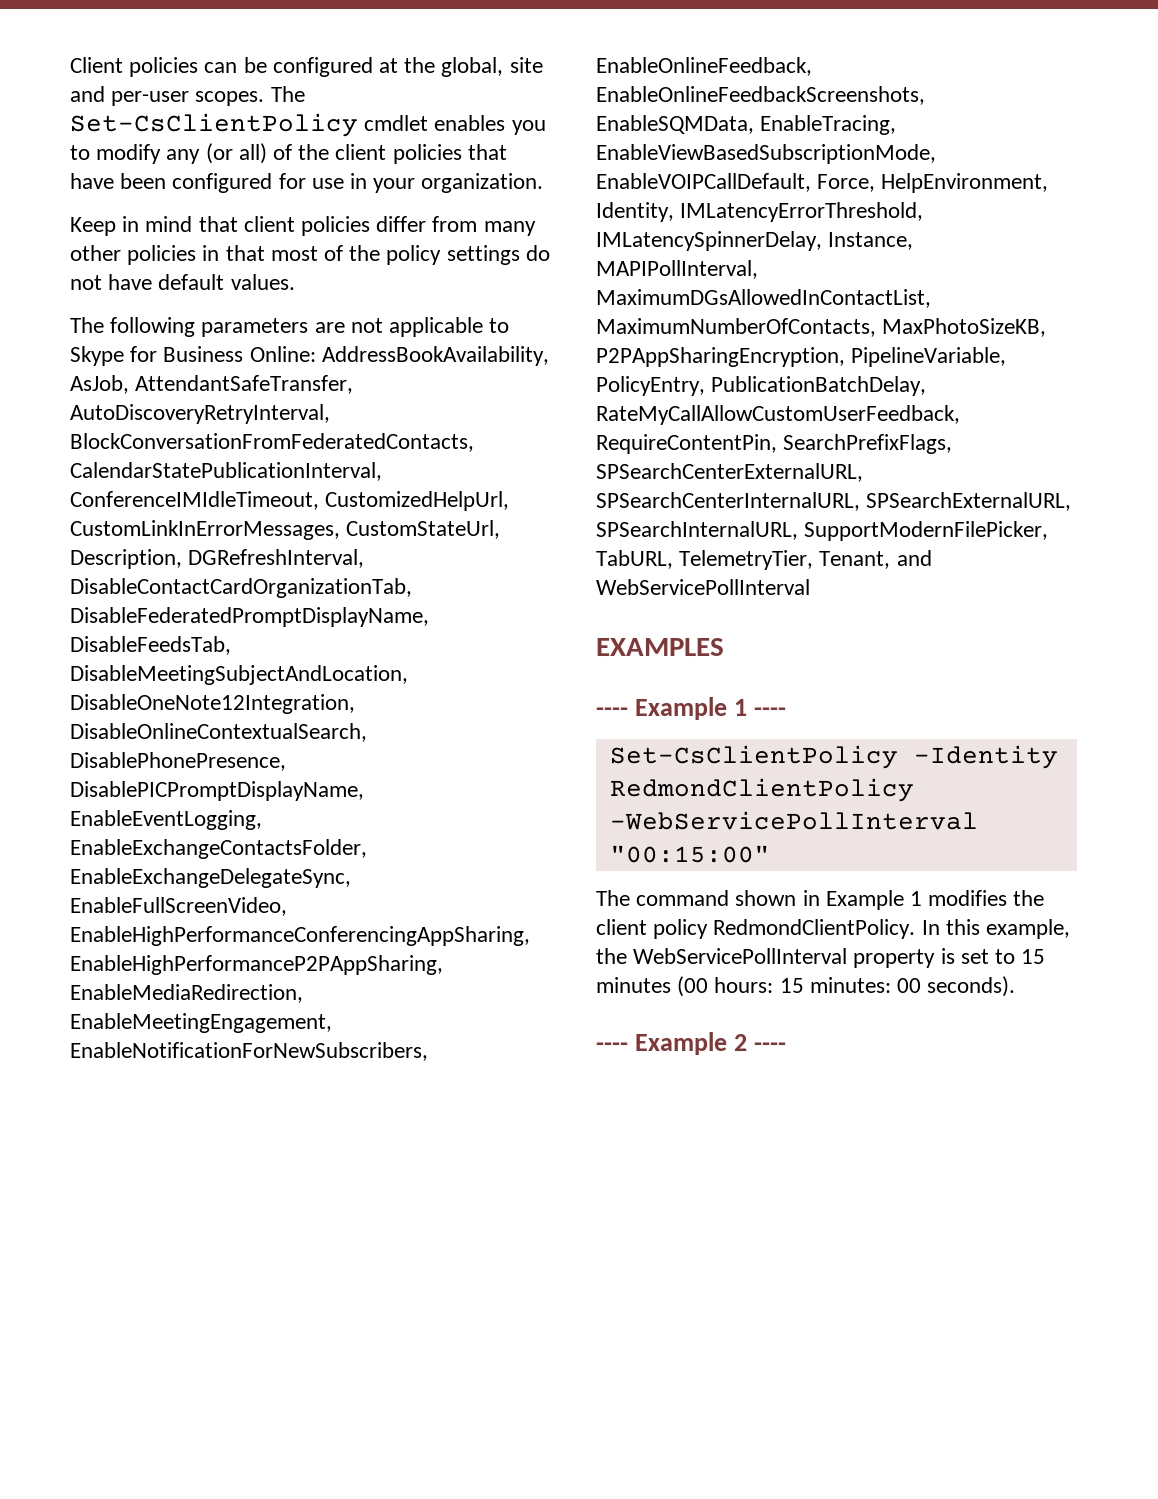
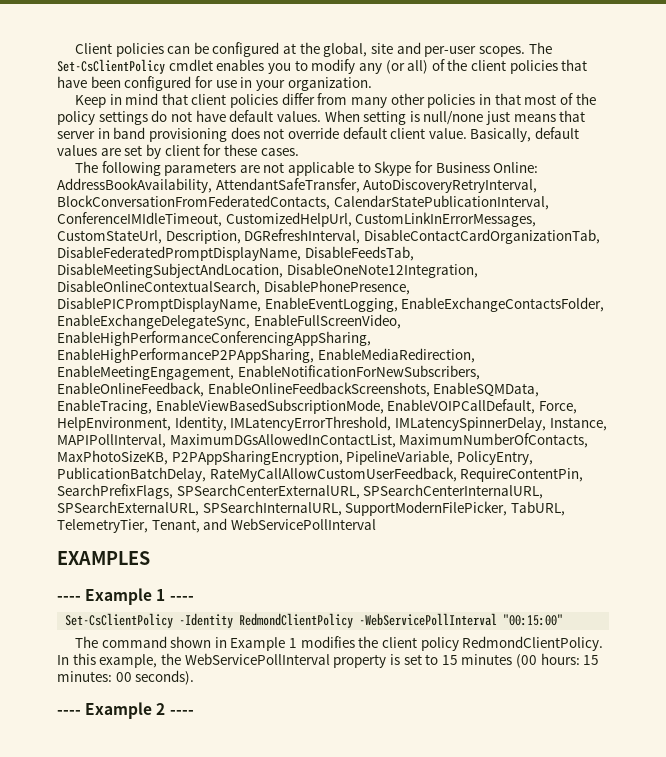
+ When setting is null/none just means that server in band provisioning does not override default client value. Basically, default values are set by client for these cases.
- AddressBookAvailability, AsJob, AttendantSafeTransfer, AutoDiscoveryRetryInterval, BlockConversationFromFederatedContacts, CalendarStatePublicationInterval, ConferenceIMIdleTimeout, CustomizedHelpUrl, CustomLinkInErrorMessages, CustomStateUrl, Description, DGRefreshInterval, DisableContactCardOrganizationTab, DisableFederatedPromptDisplayName, DisableFeedsTab, DisableMeetingSubjectAndLocation, DisableOneNote12Integration, DisableOnlineContextualSearch, DisablePhonePresence, DisablePICPromptDisplayName, EnableEventLogging, EnableExchangeContactsFolder, EnableExchangeDelegateSync, EnableFullScreenVideo, EnableHighPerformanceConferencingAppSharing, EnableHighPerformanceP2PAppSharing, EnableMediaRedirection, EnableMeetingEngagement, EnableNotificationForNewSubscribers, EnableOnlineFeedback, EnableOnlineFeedbackScreenshots, EnableSQMData, EnableTracing, EnableViewBasedSubscriptionMode, EnableVOIPCallDefault, Force, HelpEnvironment, Identity, IMLatencyErrorThreshold, IMLatencySpinnerDelay, Instance, MAPIPollInterval, MaximumDGsAllowedInContactList, MaximumNumberOfContacts, MaxPhotoSizeKB, P2PAppSharingEncryption, PipelineVariable, PolicyEntry, PublicationBatchDelay, RateMyCallAllowCustomUserFeedback, RequireContentPin, SearchPrefixFlags, SPSearchCenterExternalURL, SPSearchCenterInternalURL, SPSearchExternalURL, SPSearchInternalURL, SupportModernFilePicker, TabURL, TelemetryTier, Tenant, and WebServicePollInterval
+ AddressBookAvailability, AttendantSafeTransfer, AutoDiscoveryRetryInterval, BlockConversationFromFederatedContacts, CalendarStatePublicationInterval, ConferenceIMIdleTimeout, CustomizedHelpUrl, CustomLinkInErrorMessages, CustomStateUrl, Description, DGRefreshInterval, DisableContactCardOrganizationTab, DisableFederatedPromptDisplayName, DisableFeedsTab, DisableMeetingSubjectAndLocation, DisableOneNote12Integration, DisableOnlineContextualSearch, DisablePhonePresence, DisablePICPromptDisplayName, EnableEventLogging, EnableExchangeContactsFolder, EnableExchangeDelegateSync, EnableFullScreenVideo, EnableHighPerformanceConferencingAppSharing, EnableHighPerformanceP2PAppSharing, EnableMediaRedirection, EnableMeetingEngagement, EnableNotificationForNewSubscribers, EnableOnlineFeedback, EnableOnlineFeedbackScreenshots, EnableSQMData, EnableTracing, EnableViewBasedSubscriptionMode, EnableVOIPCallDefault, Force, HelpEnvironment, Identity, IMLatencyErrorThreshold, IMLatencySpinnerDelay, Instance, MAPIPollInterval, MaximumDGsAllowedInContactList, MaximumNumberOfContacts, MaxPhotoSizeKB, P2PAppSharingEncryption, PipelineVariable, PolicyEntry, PublicationBatchDelay, RateMyCallAllowCustomUserFeedback, RequireContentPin, SearchPrefixFlags, SPSearchCenterExternalURL, SPSearchCenterInternalURL, SPSearchExternalURL, SPSearchInternalURL, SupportModernFilePicker, TabURL, TelemetryTier, Tenant, and WebServicePollInterval

